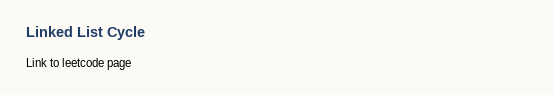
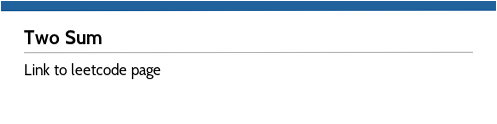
- Linked List Cycle
+ Two Sum

